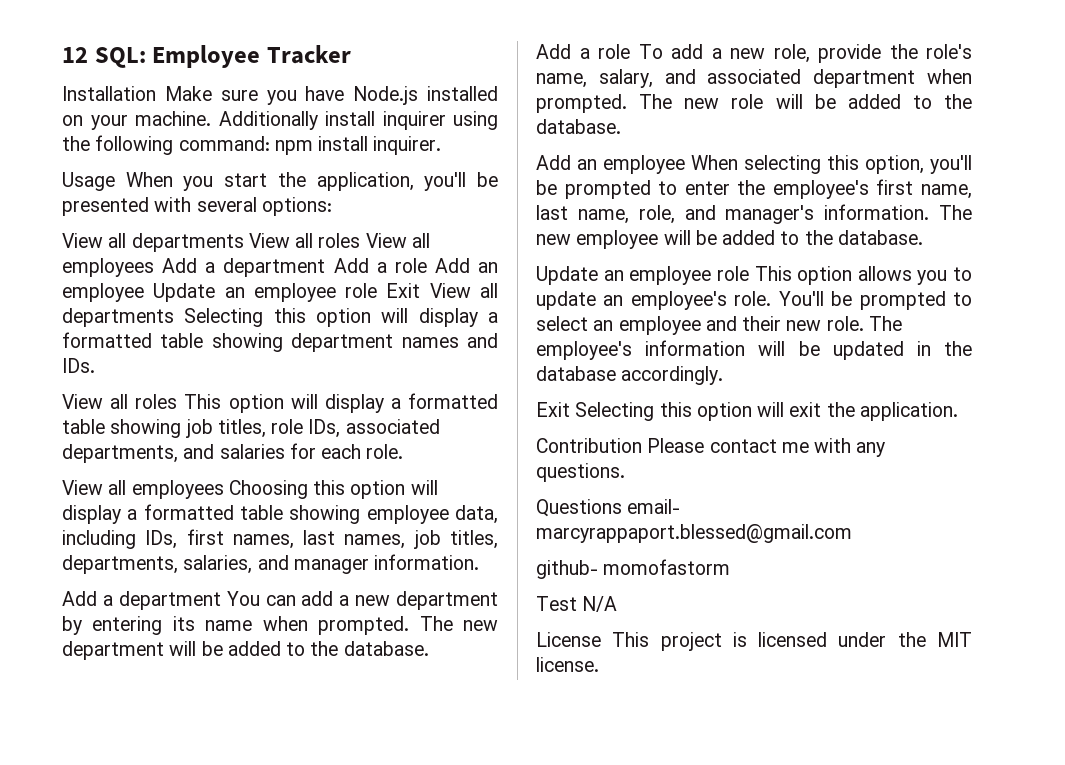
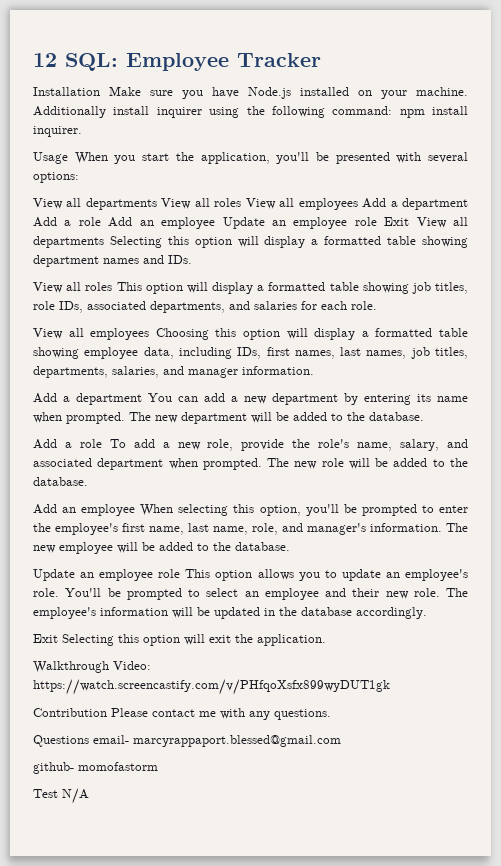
+ Walkthrough Video: https://watch.screencastify.com/v/PHfqoXsfx899wyDUT1gk
- License This project is licensed under the MIT license.

